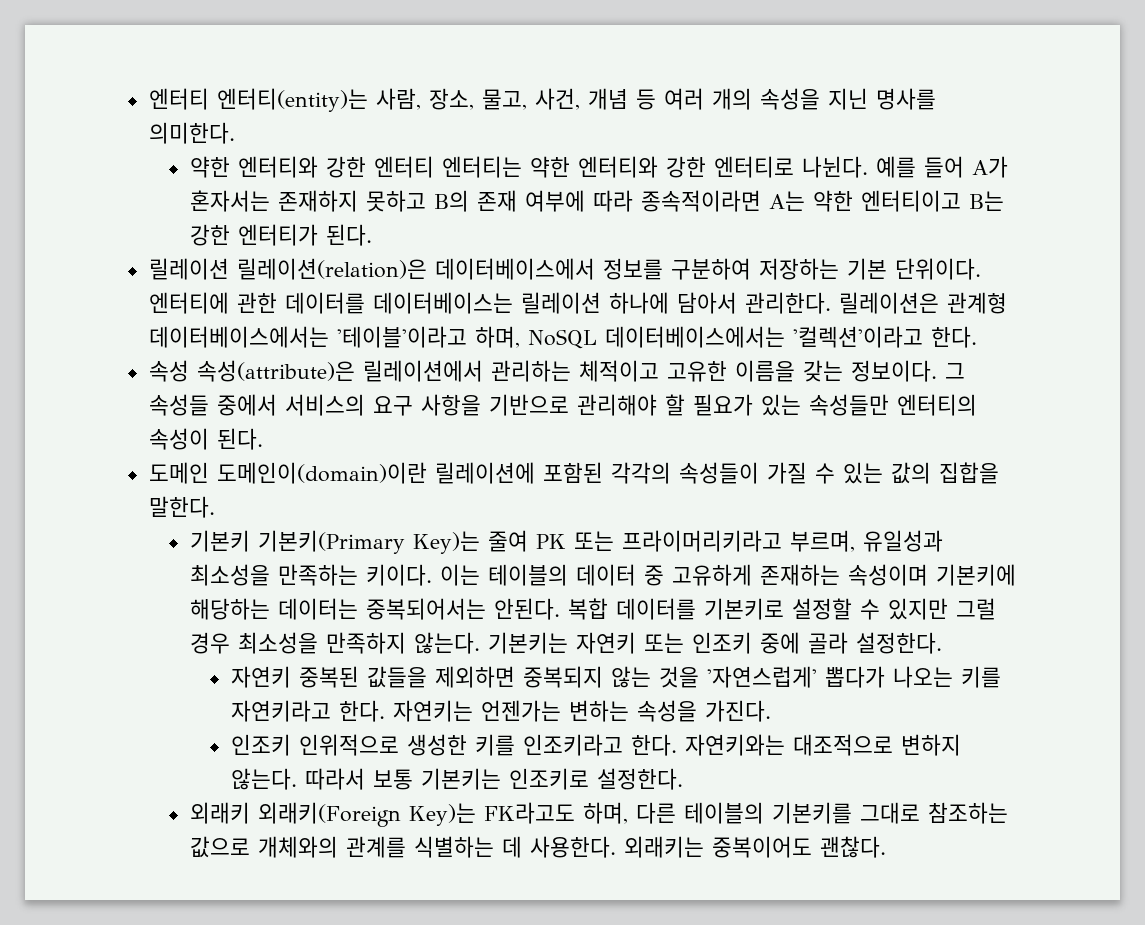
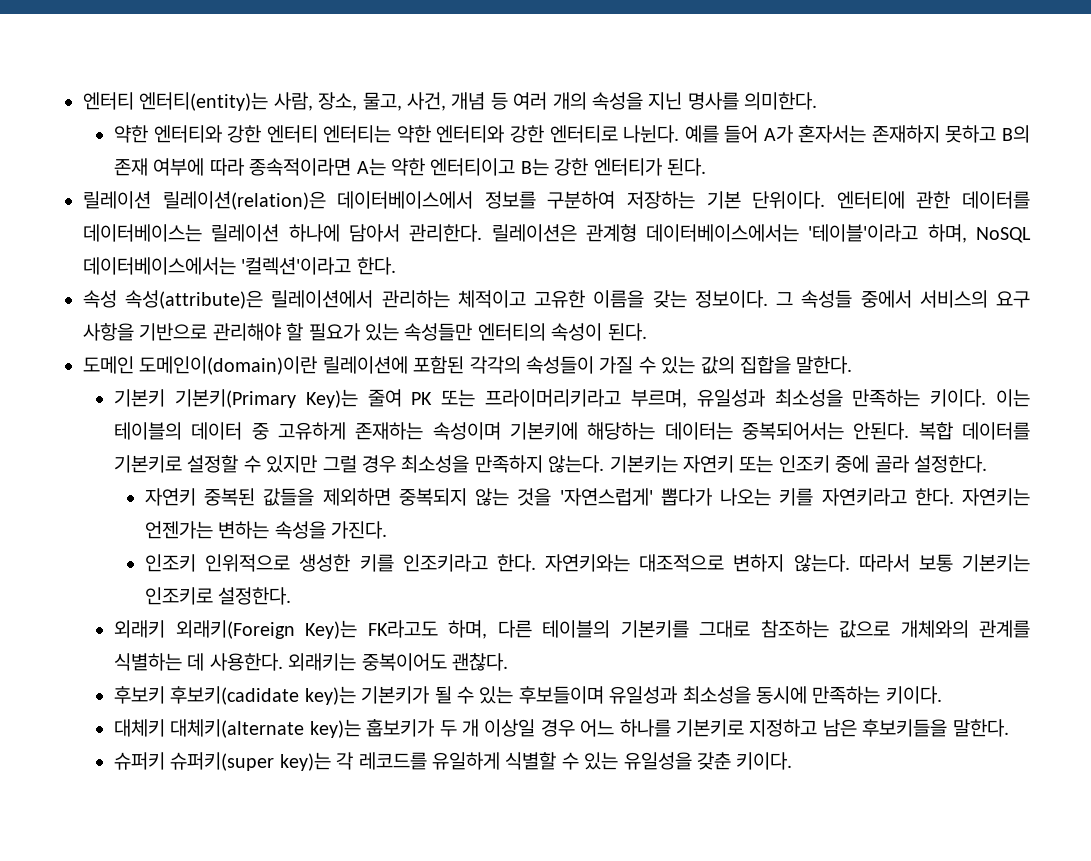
+ 후보키 후보키(cadidate key)는 기본키가 될 수 있는 후보들이며 유일성과 최소성을 동시에 만족하는 키이다.
+ 대체키 대체키(alternate key)는 훕보키가 두 개 이상일 경우 어느 하나를 기본키로 지정하고 남은 후보키들을 말한다.
+ 슈퍼키 슈퍼키(super key)는 각 레코드를 유일하게 식별할 수 있는 유일성을 갖춘 키이다.

